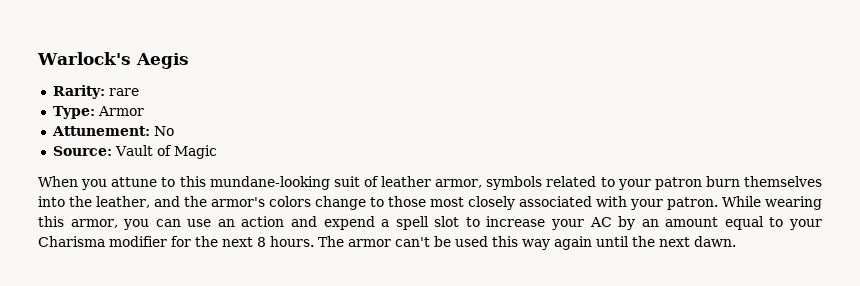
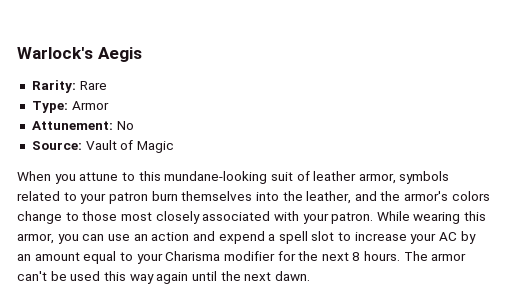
- Rarity: rare
+ Rarity: Rare

